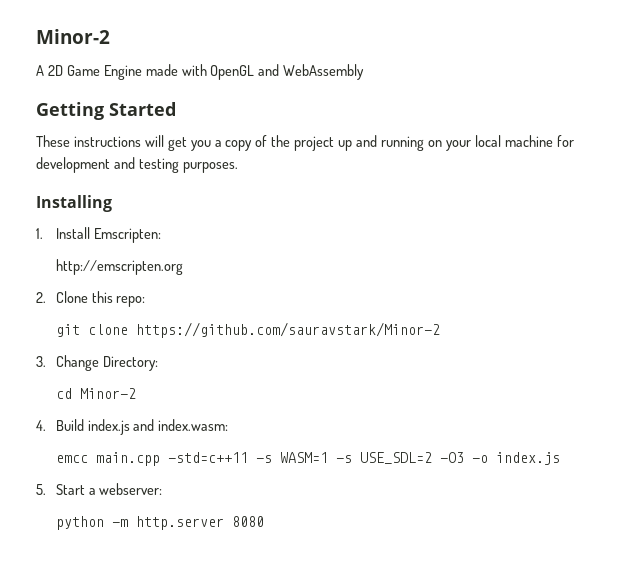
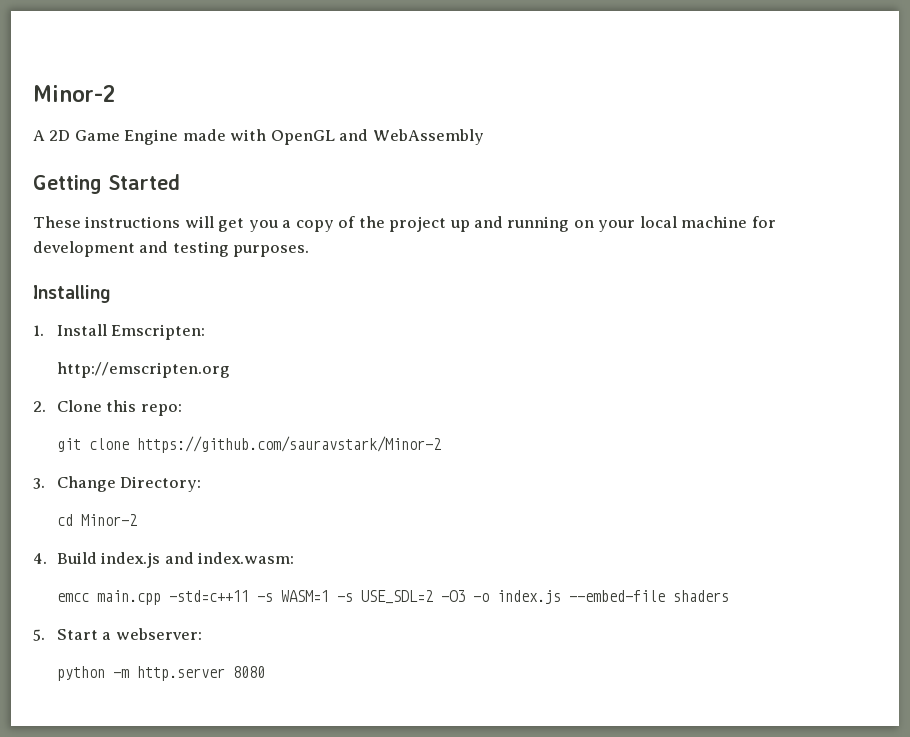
- emcc main.cpp -std=c++11 -s WASM=1 -s USE_SDL=2 -O3 -o index.js
+ emcc main.cpp -std=c++11 -s WASM=1 -s USE_SDL=2 -O3 -o index.js --embed-file shaders

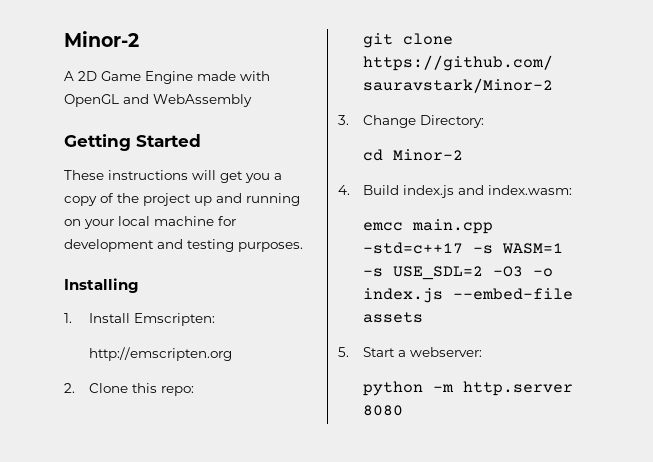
- emcc main.cpp -std=c++11 -s WASM=1 -s USE_SDL=2 -O3 -o index.js --embed-file shaders
+ emcc main.cpp -std=c++17 -s WASM=1 -s USE_SDL=2 -O3 -o index.js --embed-file assets

